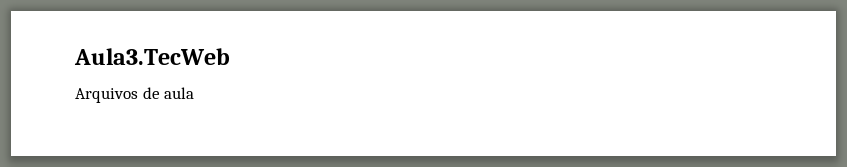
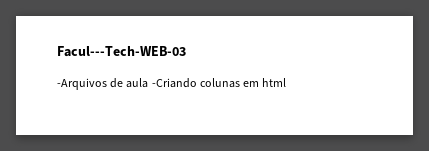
- Aula3.TecWeb
- Arquivos de aula
+ Facul---Tech-WEB-03
+ -Arquivos de aula -Criando colunas em html

